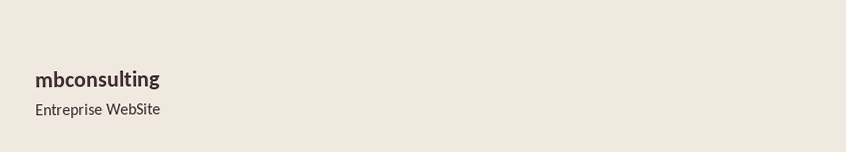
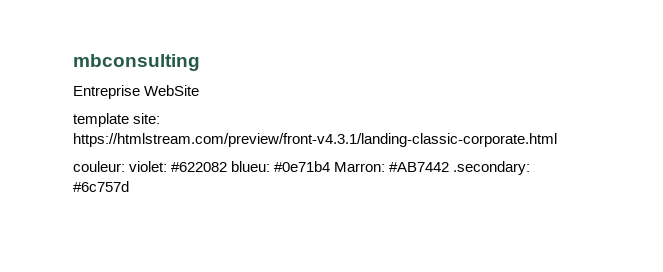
+ template site: https://htmlstream.com/preview/front-v4.3.1/landing-classic-corporate.html
+ couleur: violet: #622082 blueu: #0e71b4 Marron: #AB7442 .secondary: #6c757d

